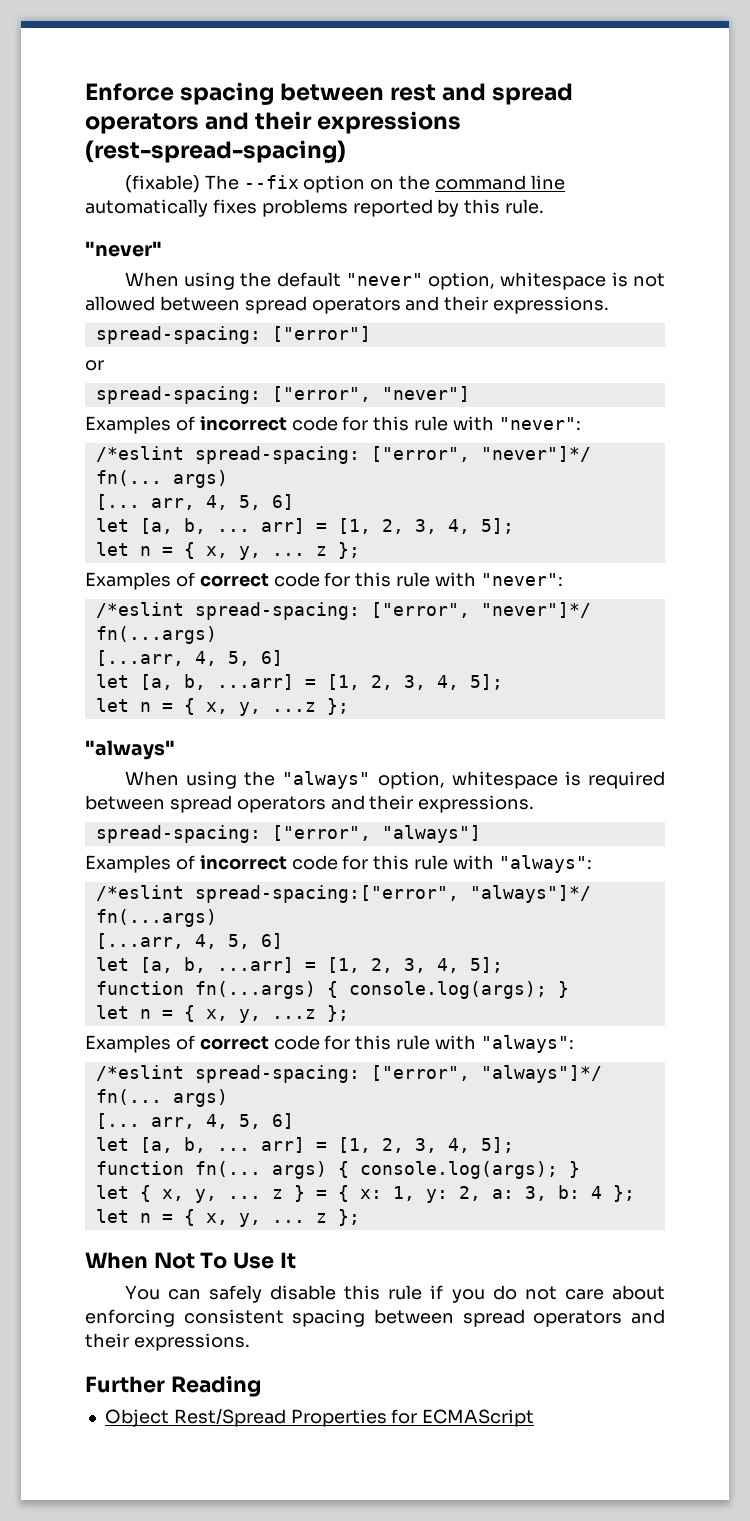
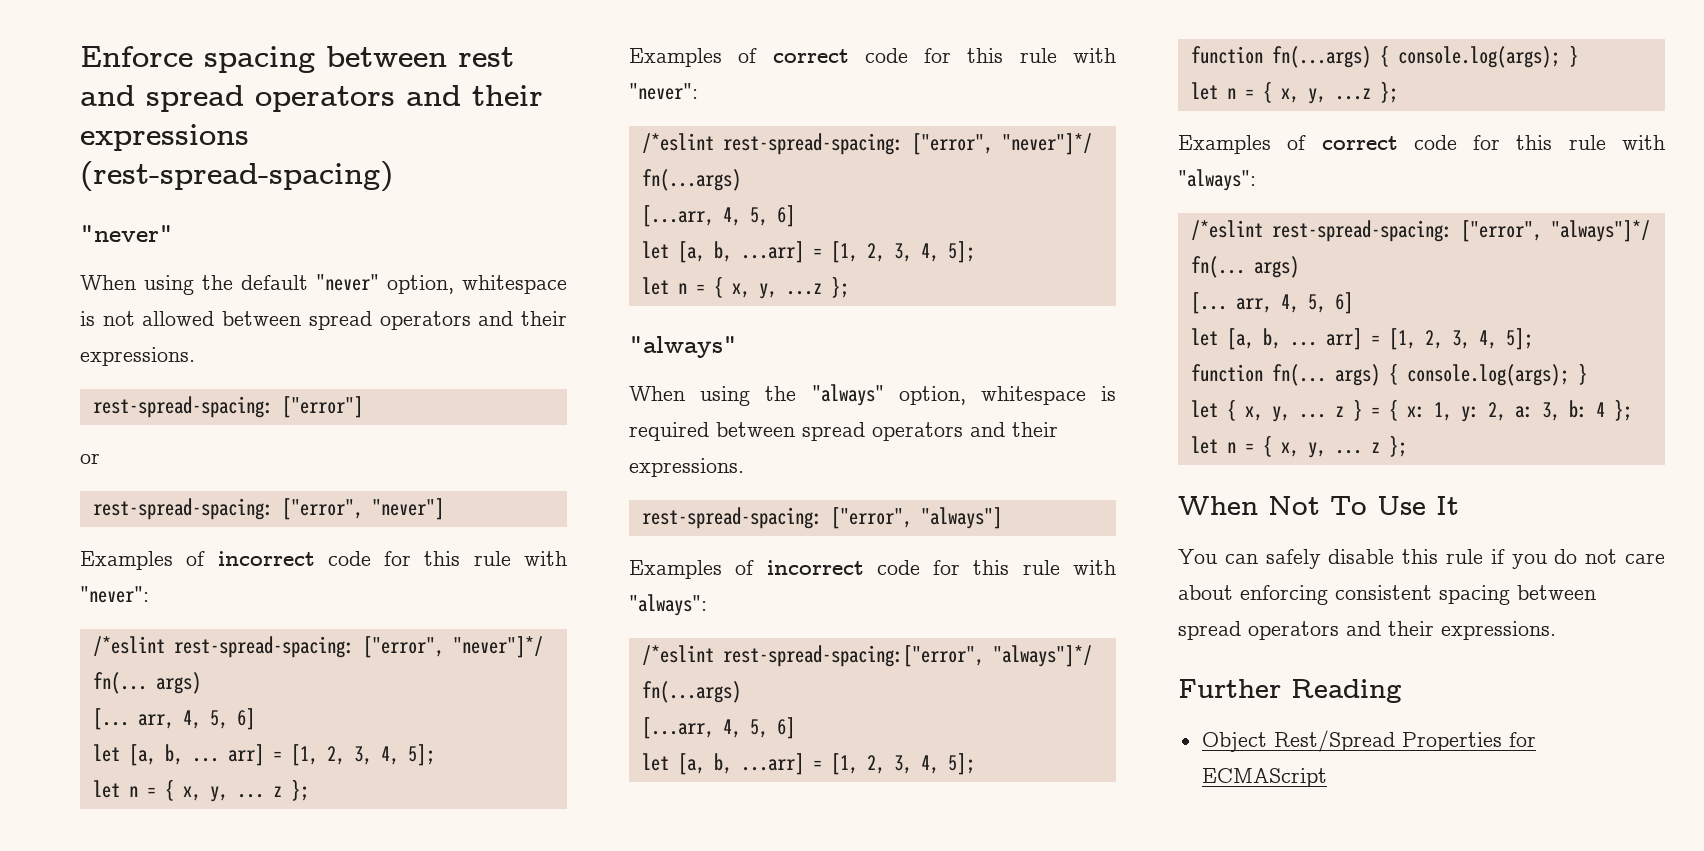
- (fixable) The --fix option on the command line automatically fixes problems reported by this rule.
- spread-spacing: ["error"]
+ rest-spread-spacing: ["error"]
- spread-spacing: ["error", "never"]
+ rest-spread-spacing: ["error", "never"]
  Examples of incorrect code for this rule with "never":
- /*eslint spread-spacing: ["error", "never"]*/
+ /*eslint rest-spread-spacing: ["error", "never"]*/
  Examples of correct code for this rule with "never":
- /*eslint spread-spacing: ["error", "never"]*/
+ /*eslint rest-spread-spacing: ["error", "never"]*/
- spread-spacing: ["error", "always"]
+ rest-spread-spacing: ["error", "always"]
- /*eslint spread-spacing:["error", "always"]*/
+ /*eslint rest-spread-spacing:["error", "always"]*/
- /*eslint spread-spacing: ["error", "always"]*/
+ /*eslint rest-spread-spacing: ["error", "always"]*/

